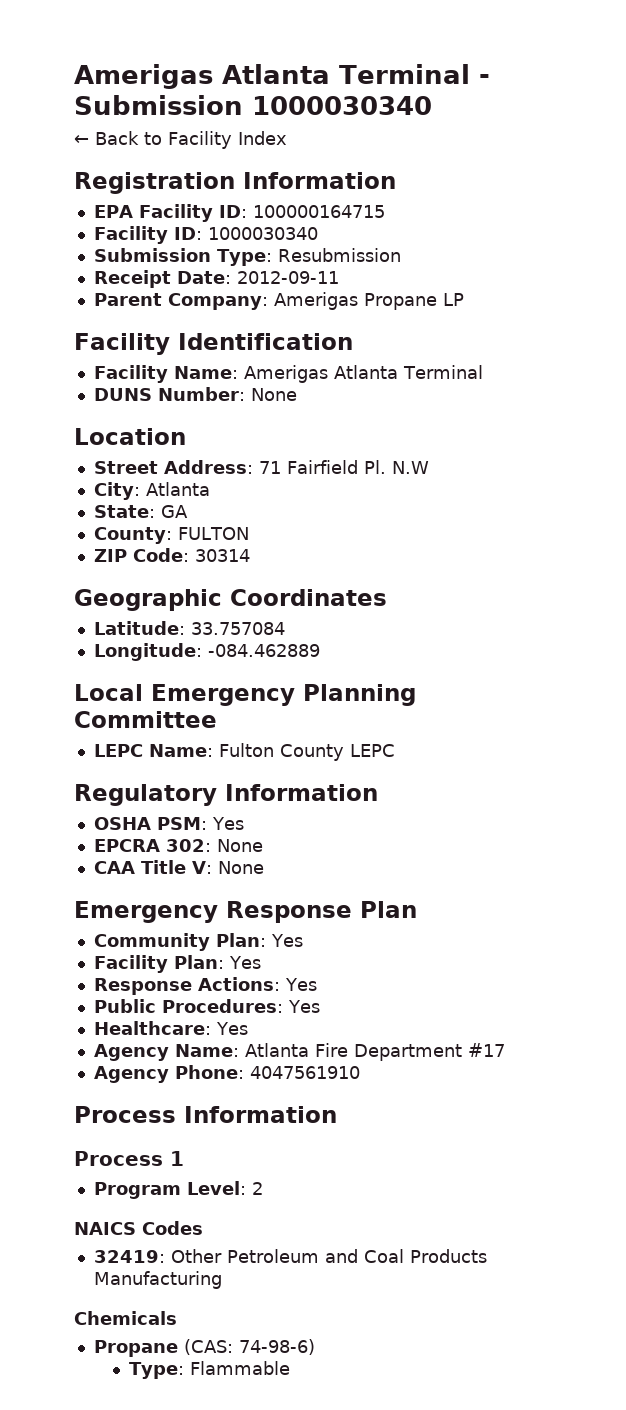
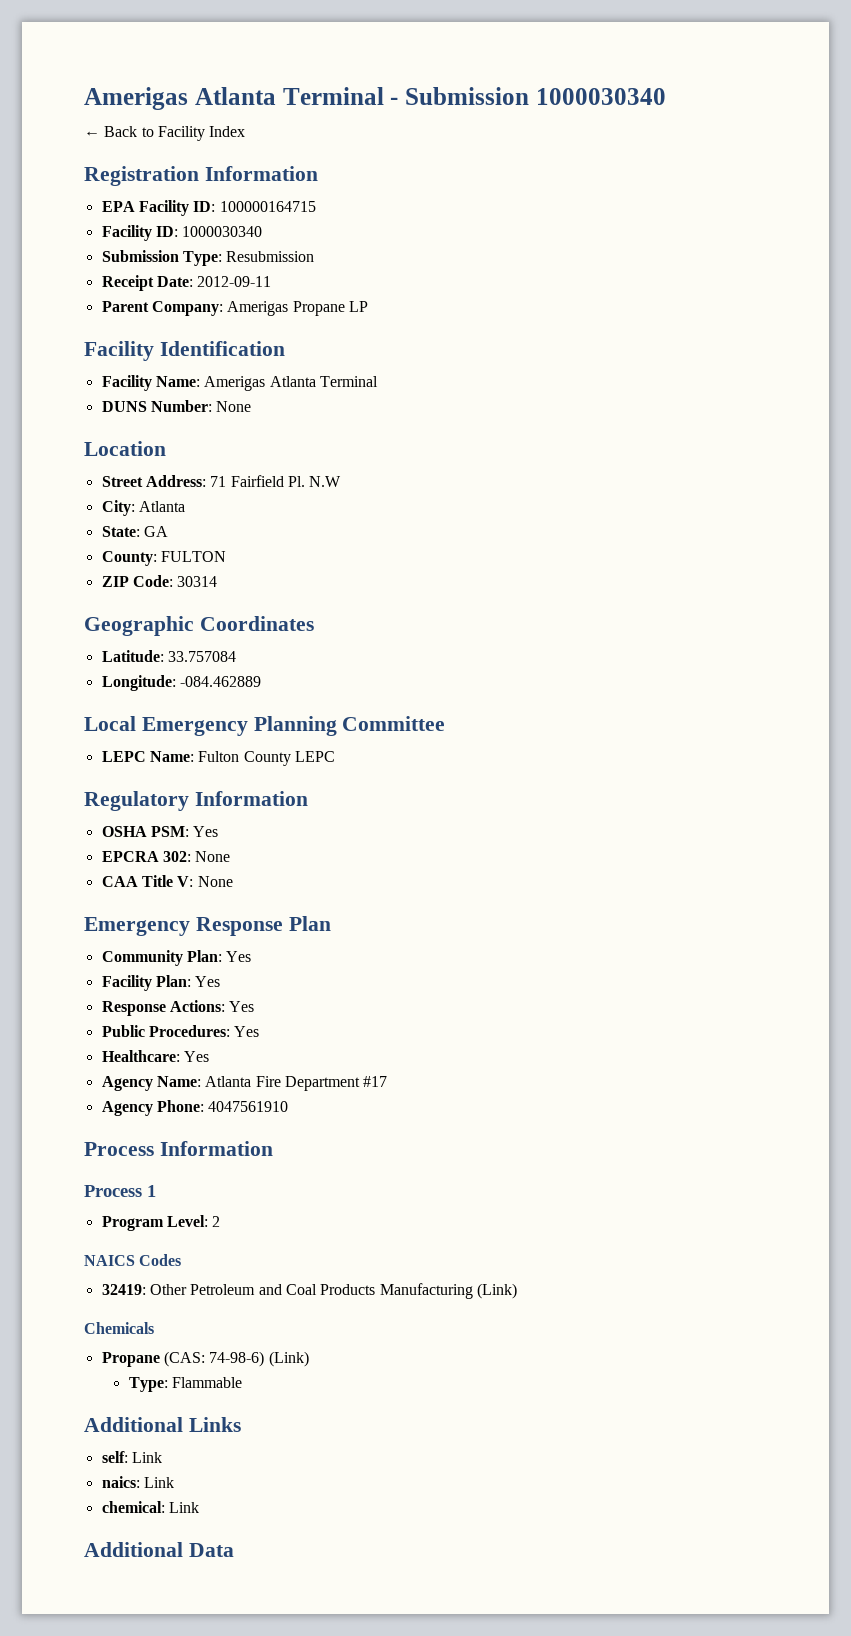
- 32419: Other Petroleum and Coal Products Manufacturing
+ 32419: Other Petroleum and Coal Products Manufacturing (Link)
- Propane (CAS: 74-98-6)
+ Propane (CAS: 74-98-6) (Link)
+ Additional Links
+ self: Link
+ naics: Link
+ chemical: Link
+ Additional Data

